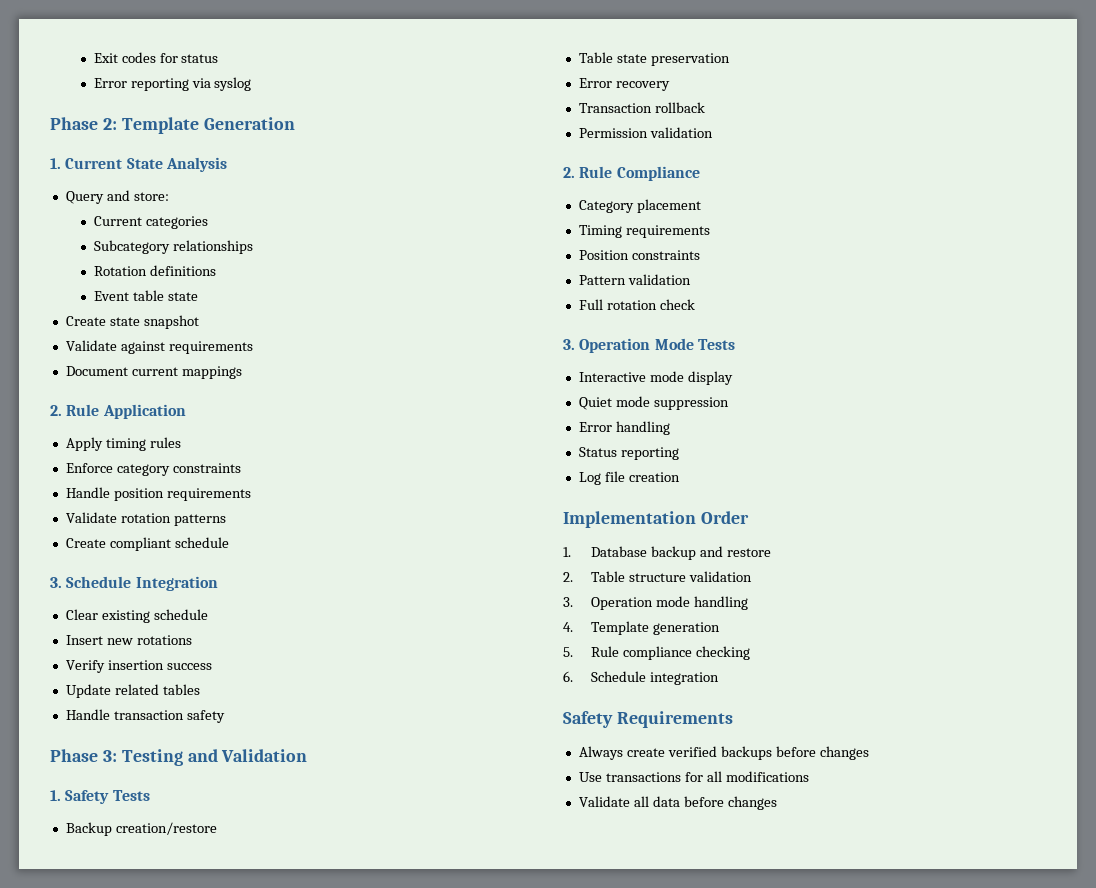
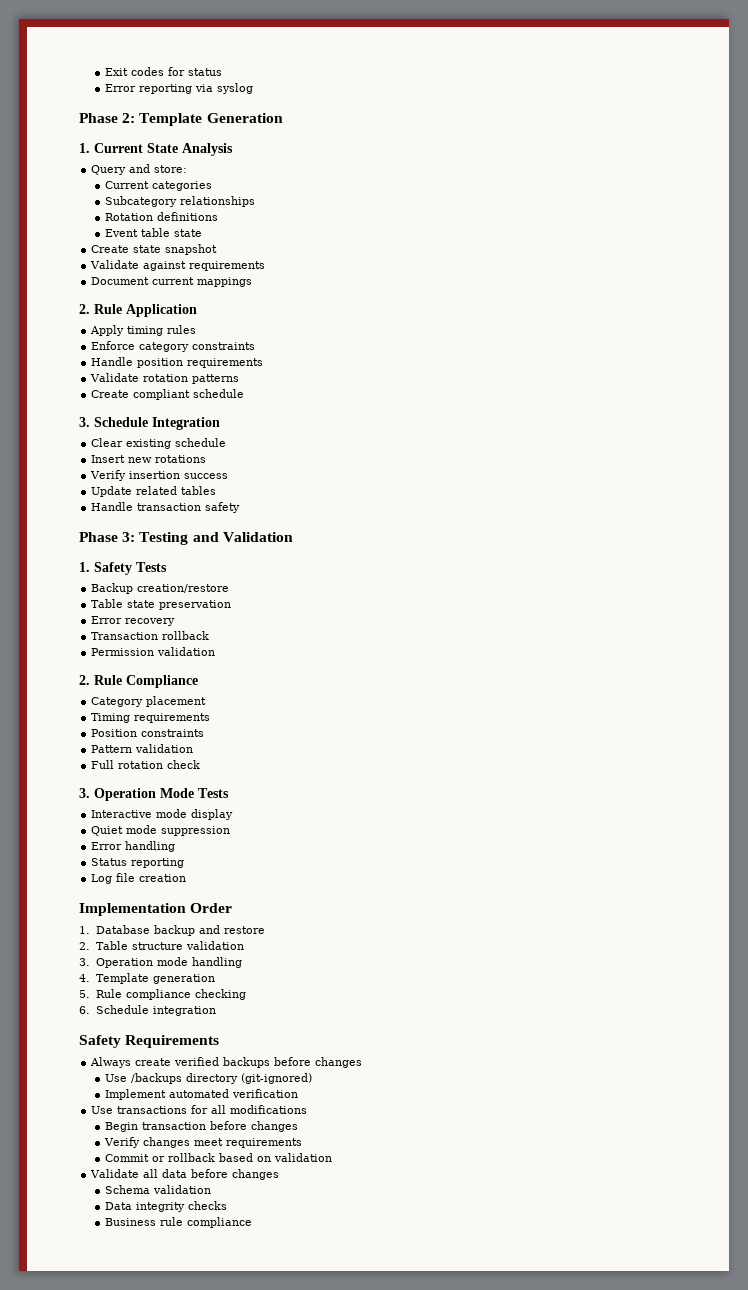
+ Use /backups directory (git-ignored)
+ Implement automated verification
+ Begin transaction before changes
+ Verify changes meet requirements
+ Commit or rollback based on validation
+ Schema validation
+ Data integrity checks
+ Business rule compliance

